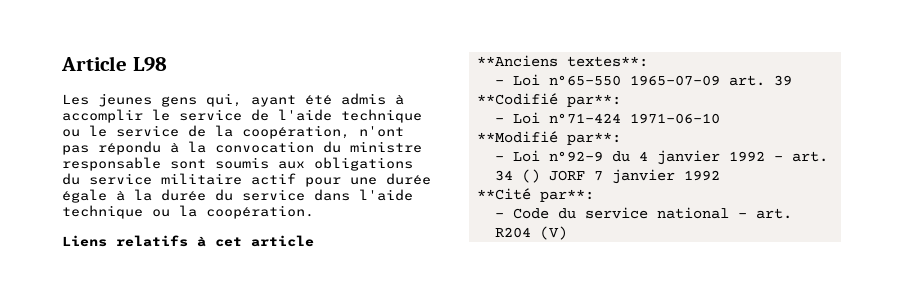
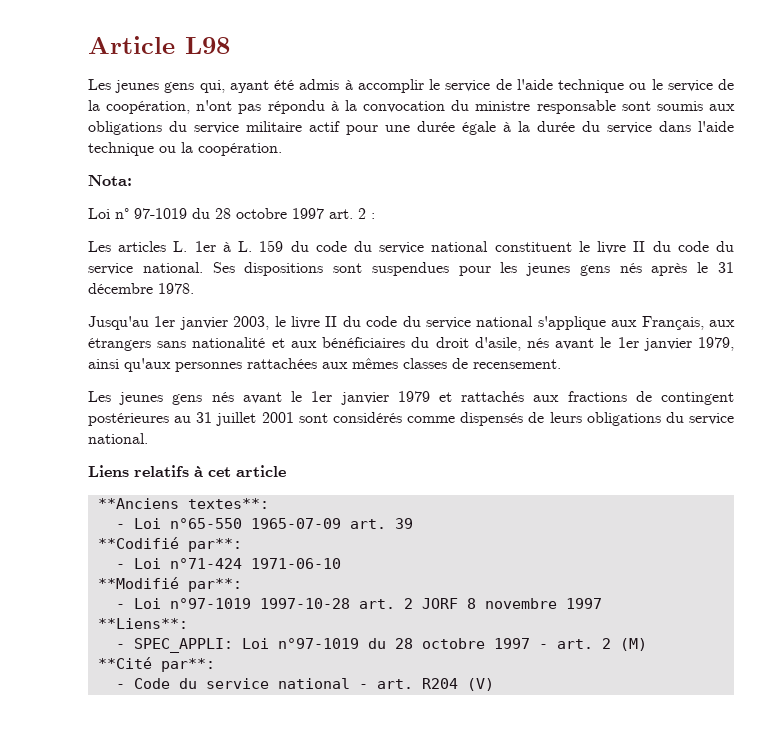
+ Nota:
+ Loi n° 97-1019 du 28 octobre 1997 art. 2 :
+ Les articles L. 1er à L. 159 du code du service national constituent le livre II du code du service national. Ses dispositions sont suspendues pour les jeunes gens nés après le 31 décembre 1978.
+ Jusqu'au 1er janvier 2003, le livre II du code du service national s'applique aux Français, aux étrangers sans nationalité et aux bénéficiaires du droit d'asile, nés avant le 1er janvier 1979, ainsi qu'aux personnes rattachées aux mêmes classes de recensement.
+ Les jeunes gens nés avant le 1er janvier 1979 et rattachés aux fractions de contingent postérieures au 31 juillet 2001 sont considérés comme dispensés de leurs obligations du service national.
- - Loi n°92-9 du 4 janvier 1992 - art. 34 () JORF 7 janvier 1992
+ - Loi n°97-1019 1997-10-28 art. 2 JORF 8 novembre 1997
+ **Liens**:
+ - SPEC_APPLI: Loi n°97-1019 du 28 octobre 1997 - art. 2 (M)

